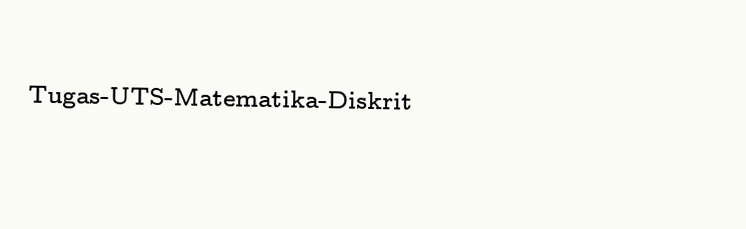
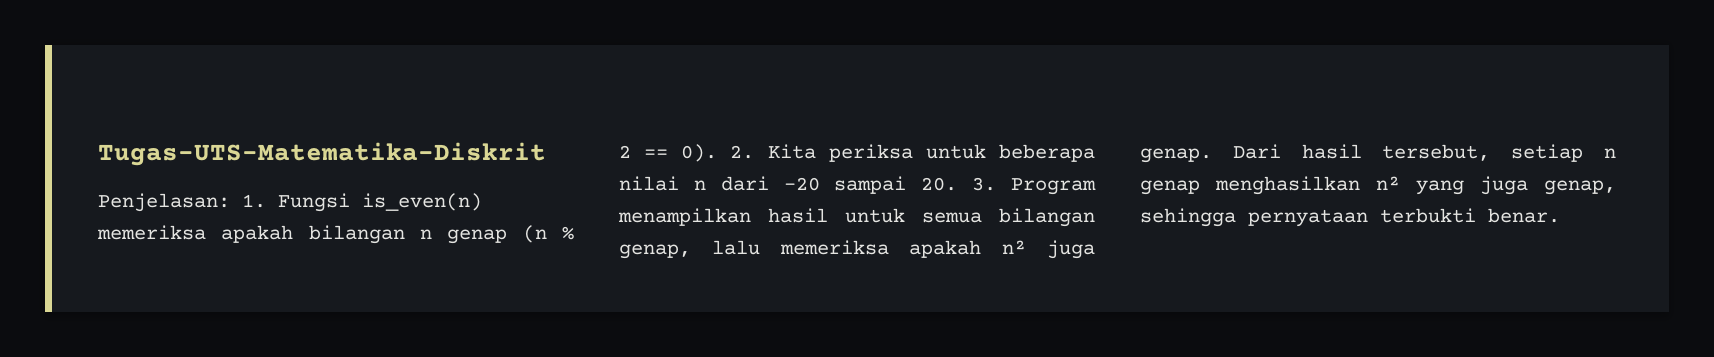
+ Penjelasan: 1. Fungsi is_even(n) memeriksa apakah bilangan n genap (n % 2 == 0). 2. Kita periksa untuk beberapa nilai n dari -20 sampai 20. 3. Program menampilkan hasil untuk semua bilangan genap, lalu memeriksa apakah n² juga genap. Dari hasil tersebut, setiap n genap menghasilkan n² yang juga genap, sehingga pernyataan terbukti benar.

